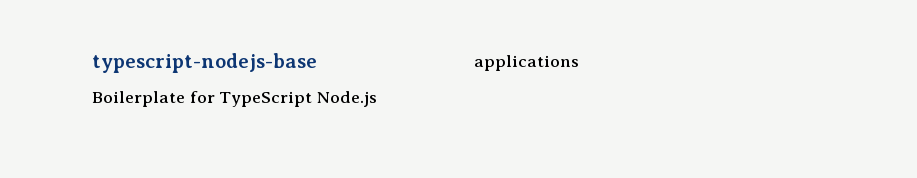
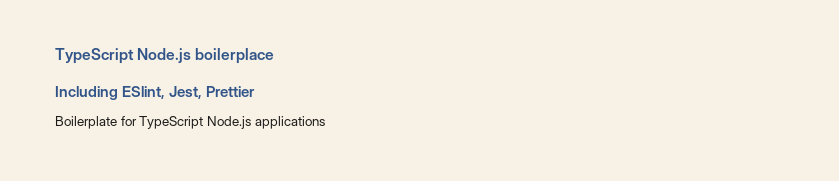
- typescript-nodejs-base
+ TypeScript Node.js boilerplace
+ Including ESlint, Jest, Prettier

